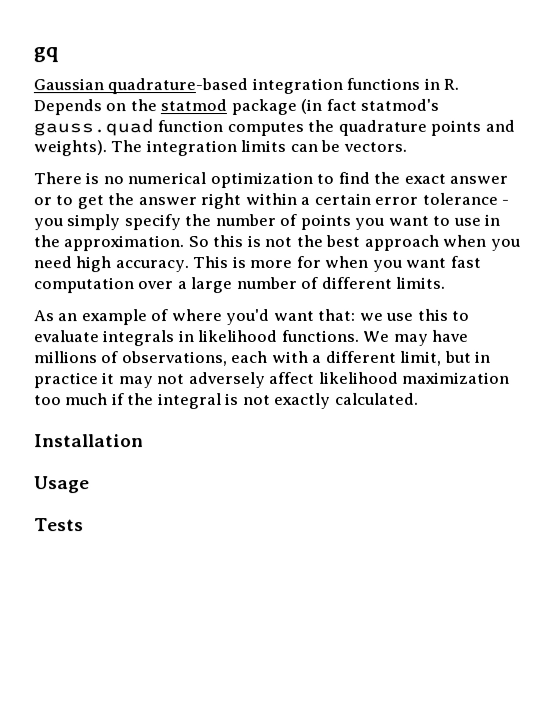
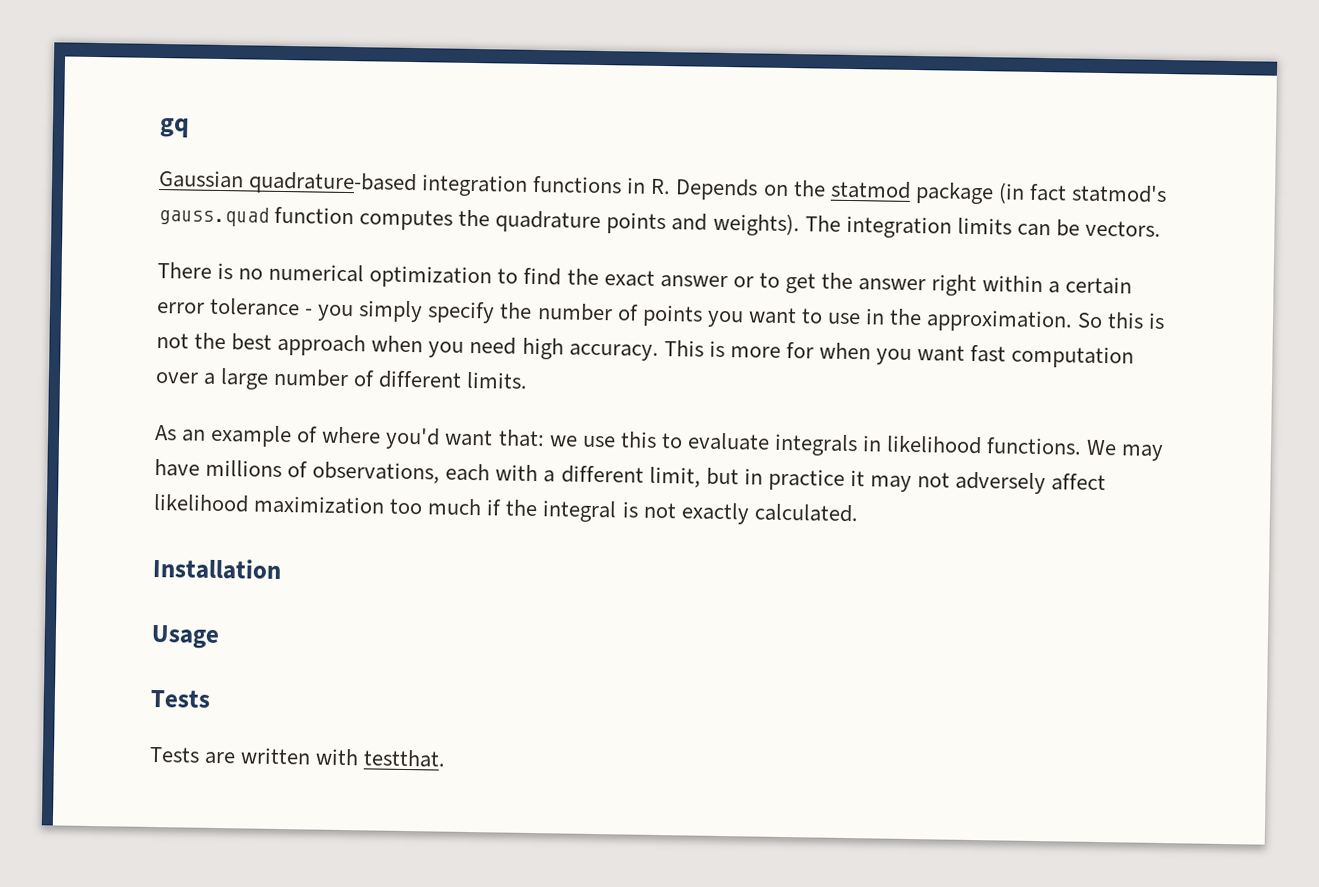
+ Tests are written with testthat.

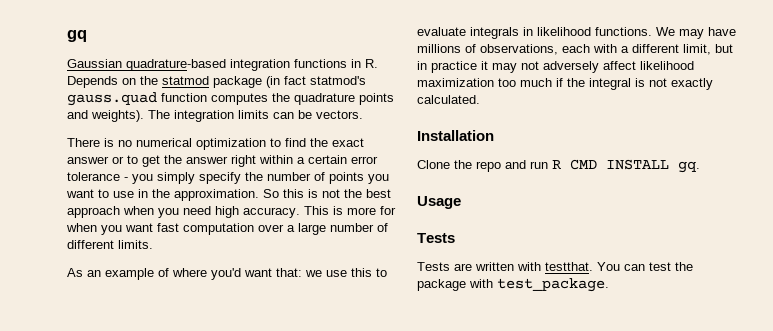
+ Clone the repo and run R CMD INSTALL gq.
+ You can test the package with test_package.

